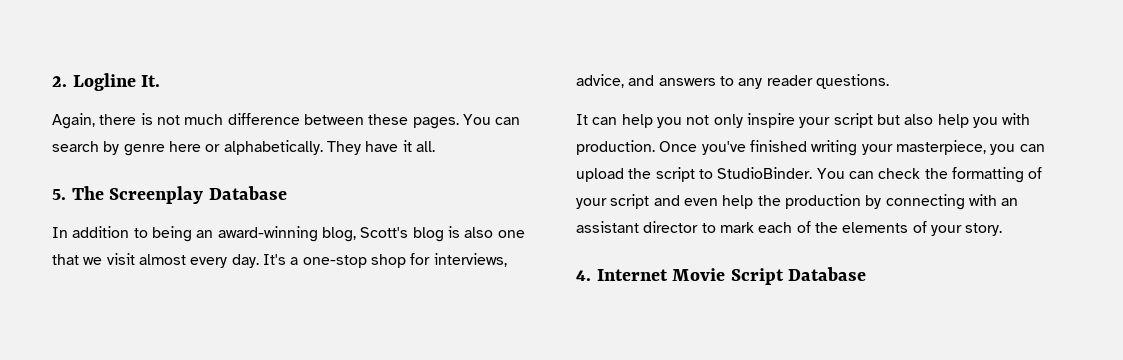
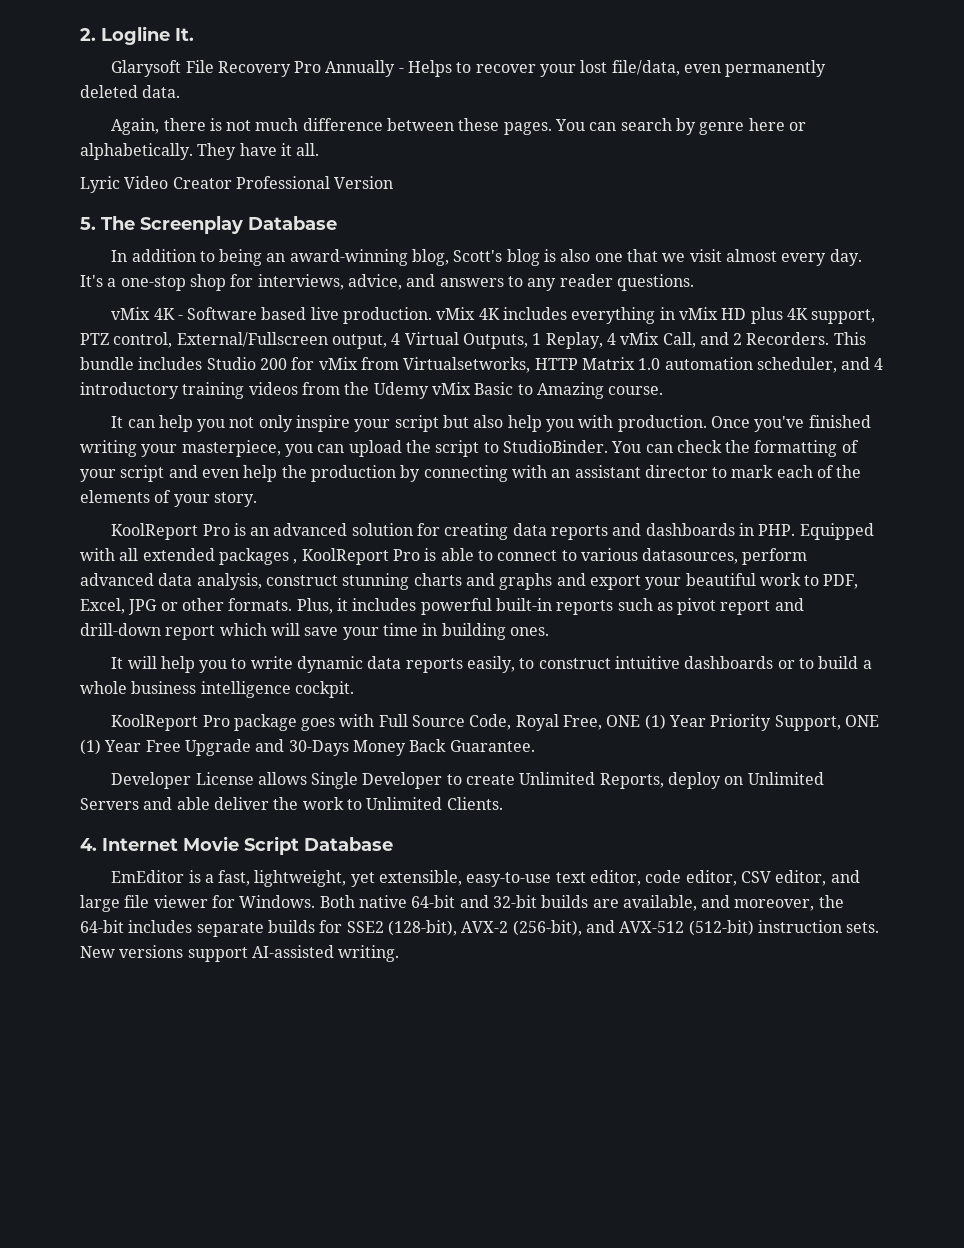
+ Glarysoft File Recovery Pro Annually - Helps to recover your lost file/data, even permanently deleted data.
+ Lyric Video Creator Professional Version
+ vMix 4K - Software based live production. vMix 4K includes everything in vMix HD plus 4K support, PTZ control, External/Fullscreen output, 4 Virtual Outputs, 1 Replay, 4 vMix Call, and 2 Recorders. This bundle includes Studio 200 for vMix from Virtualsetworks, HTTP Matrix 1.0 automation scheduler, and 4 introductory training videos from the Udemy vMix Basic to Amazing course.
+ KoolReport Pro is an advanced solution for creating data reports and dashboards in PHP. Equipped with all extended packages , KoolReport Pro is able to connect to various datasources, perform advanced data analysis, construct stunning charts and graphs and export your beautiful work to PDF, Excel, JPG or other formats. Plus, it includes powerful built-in reports such as pivot report and drill-down report which will save your time in building ones.
+ It will help you to write dynamic data reports easily, to construct intuitive dashboards or to build a whole business intelligence cockpit.
+ KoolReport Pro package goes with Full Source Code, Royal Free, ONE (1) Year Priority Support, ONE (1) Year Free Upgrade and 30-Days Money Back Guarantee.
+ Developer License allows Single Developer to create Unlimited Reports, deploy on Unlimited Servers and able deliver the work to Unlimited Clients.
+ EmEditor is a fast, lightweight, yet extensible, easy-to-use text editor, code editor, CSV editor, and large file viewer for Windows. Both native 64-bit and 32-bit builds are available, and moreover, the 64-bit includes separate builds for SSE2 (128-bit), AVX-2 (256-bit), and AVX-512 (512-bit) instruction sets. New versions support AI-assisted writing.

